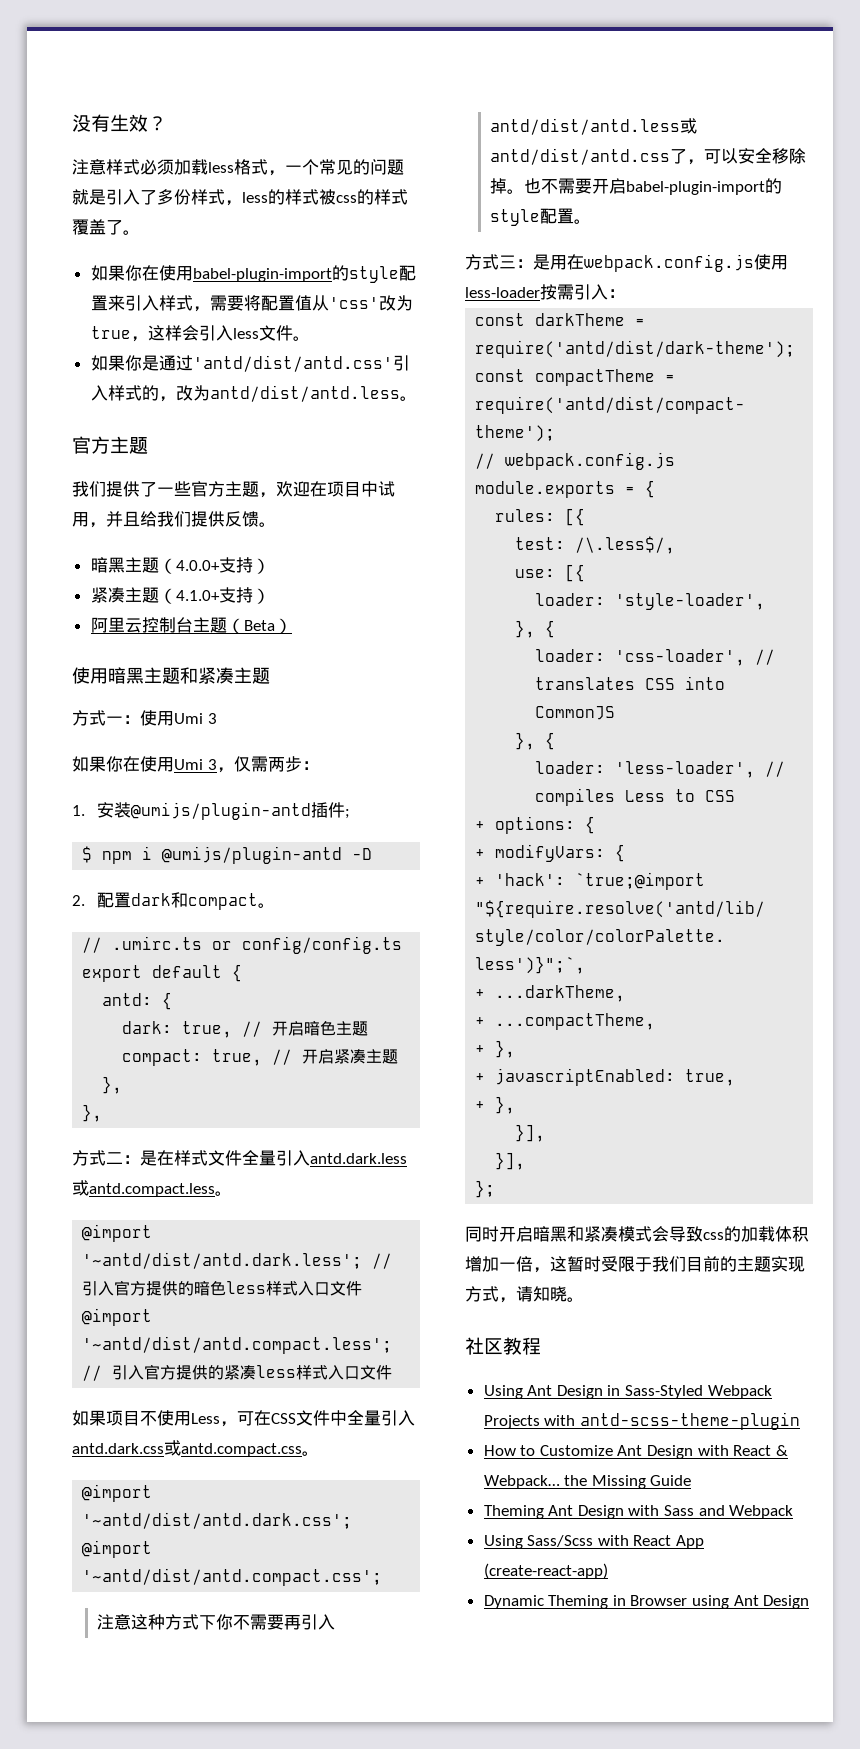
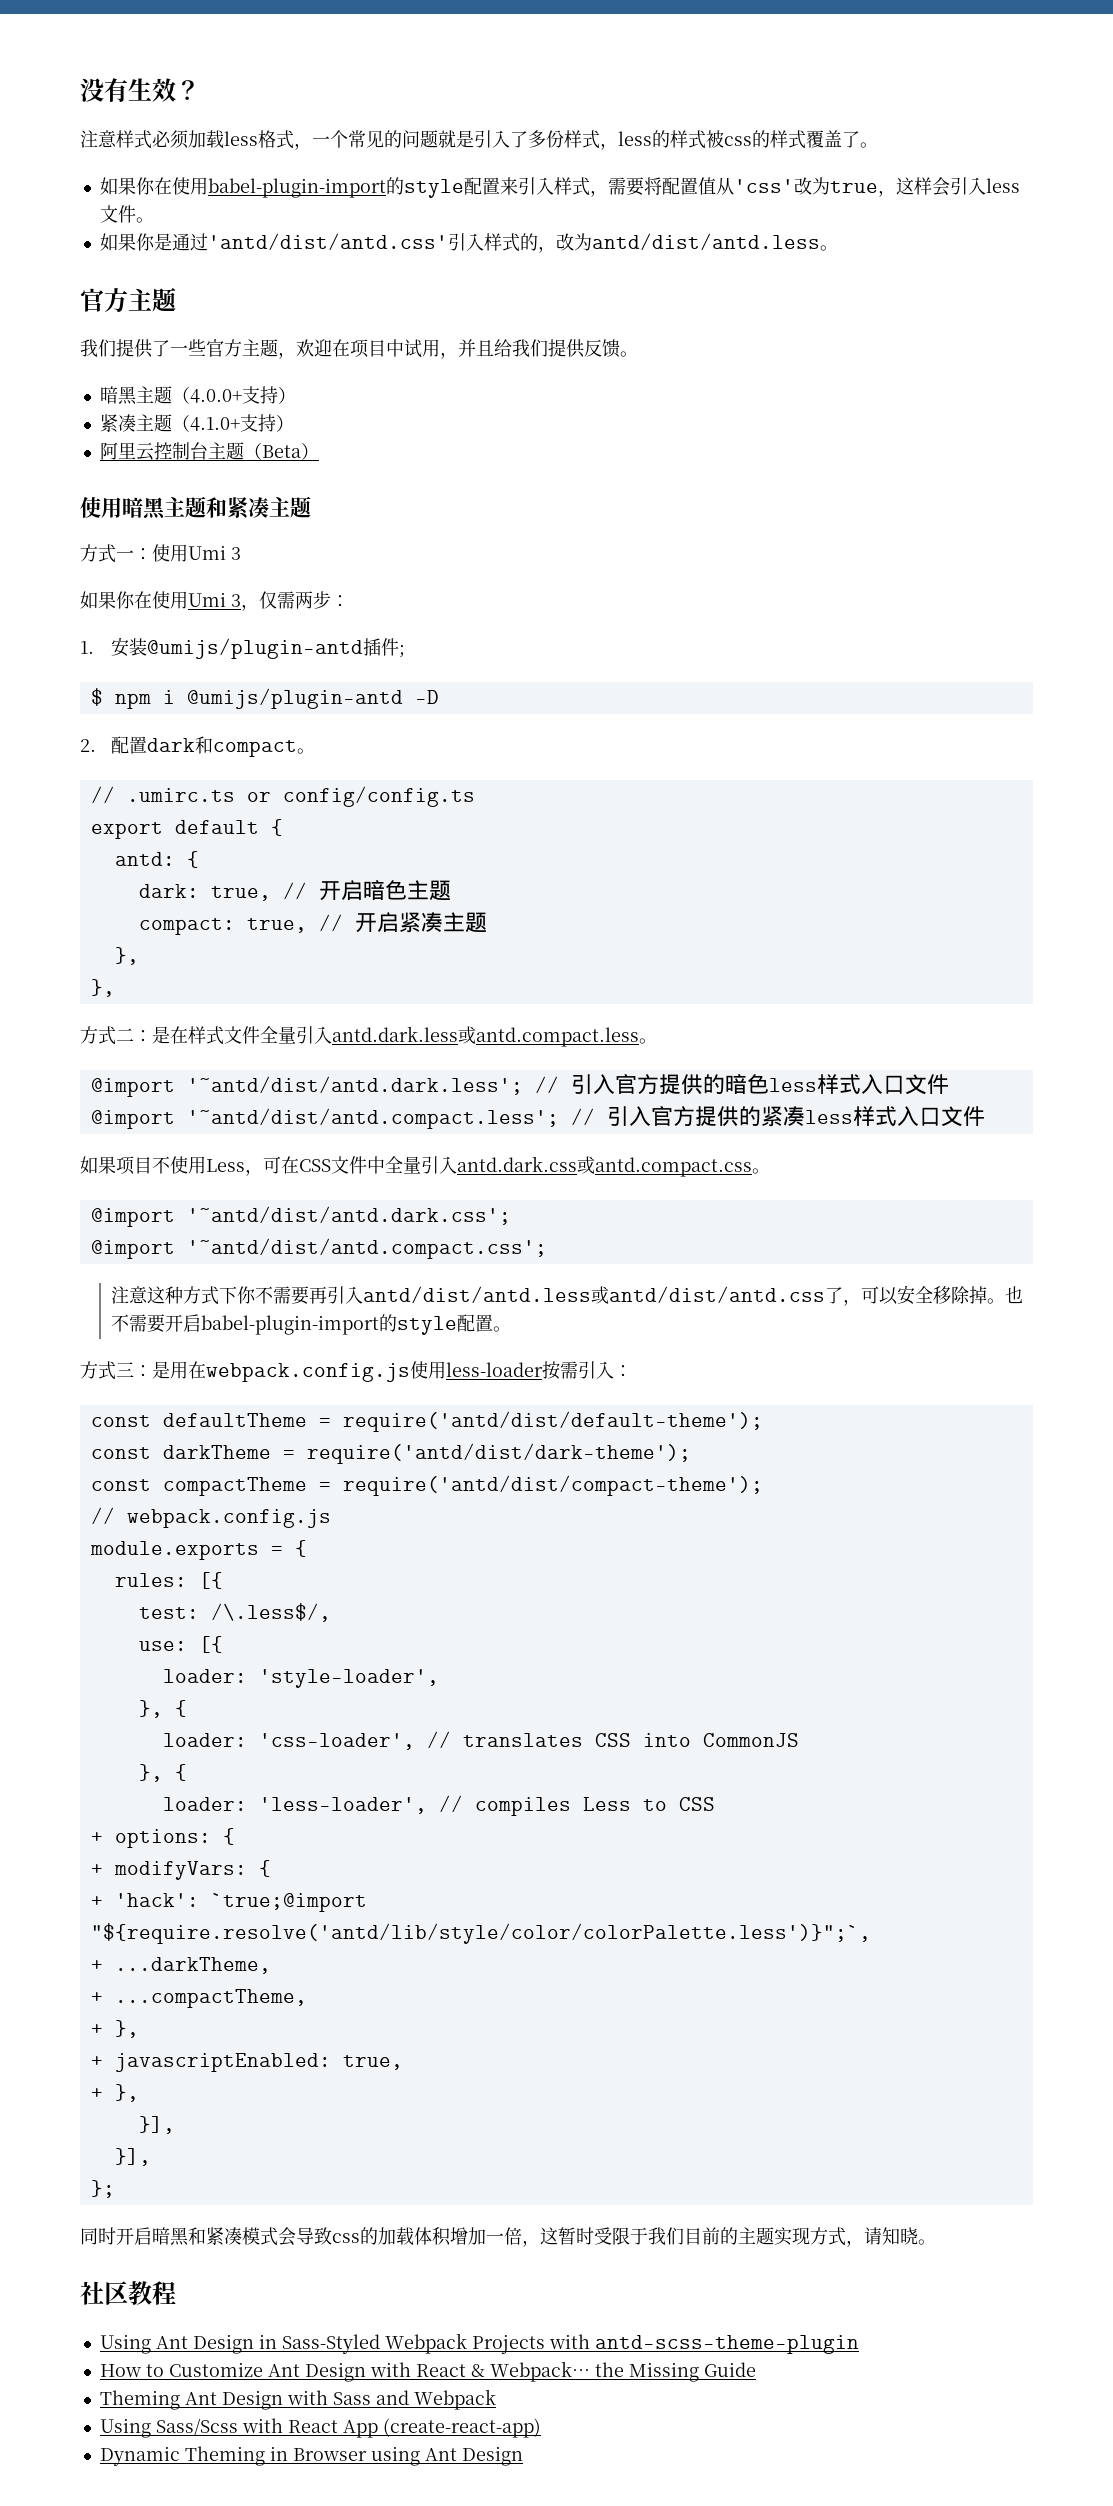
+ const defaultTheme = require('antd/dist/default-theme');

